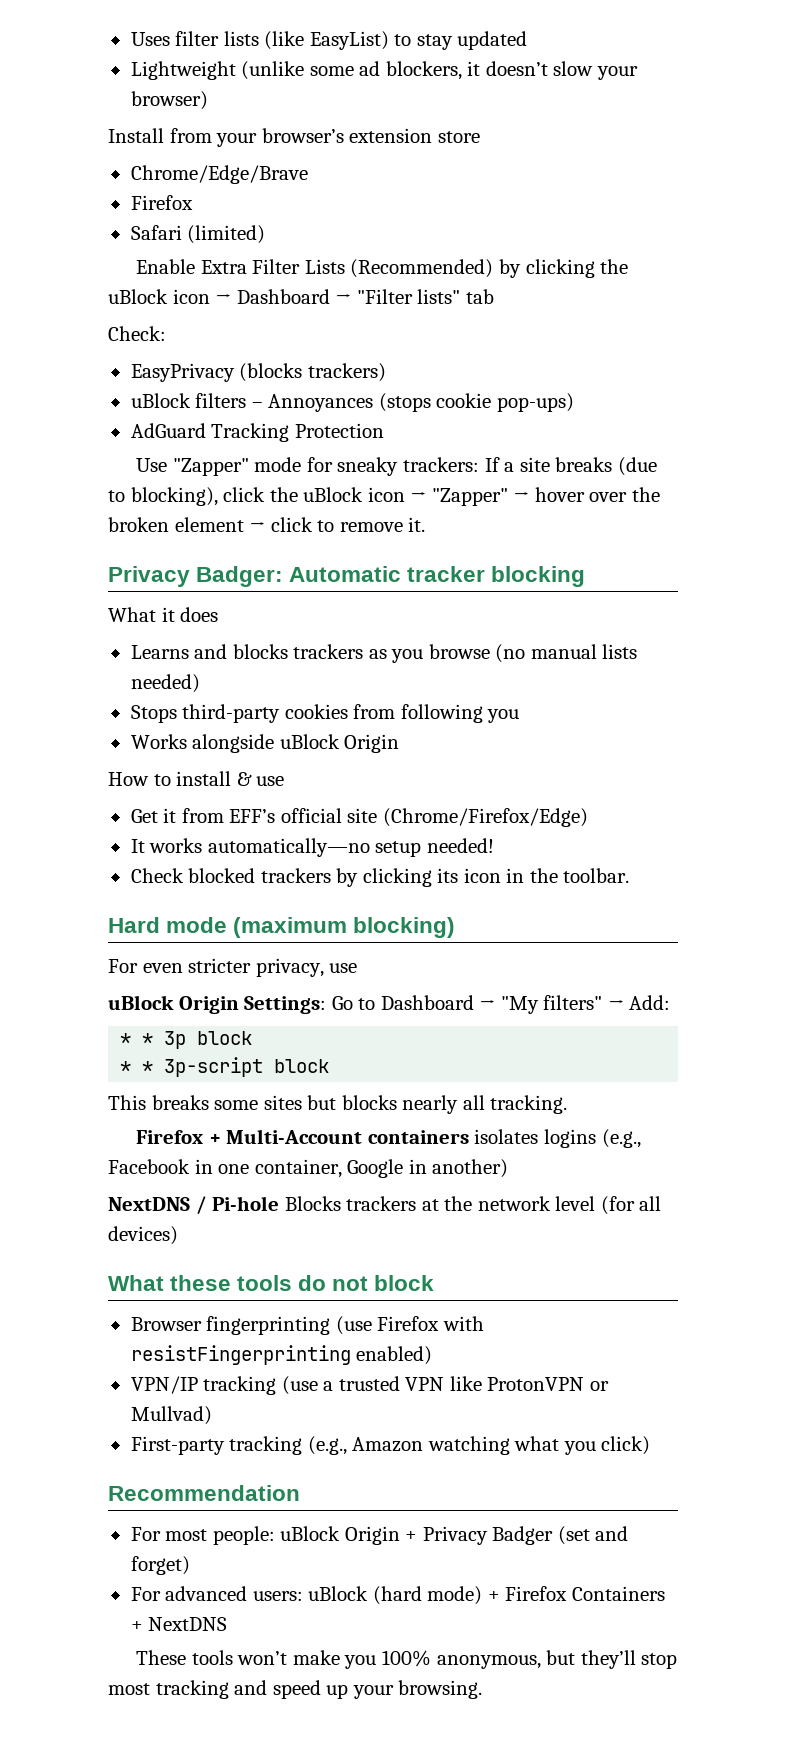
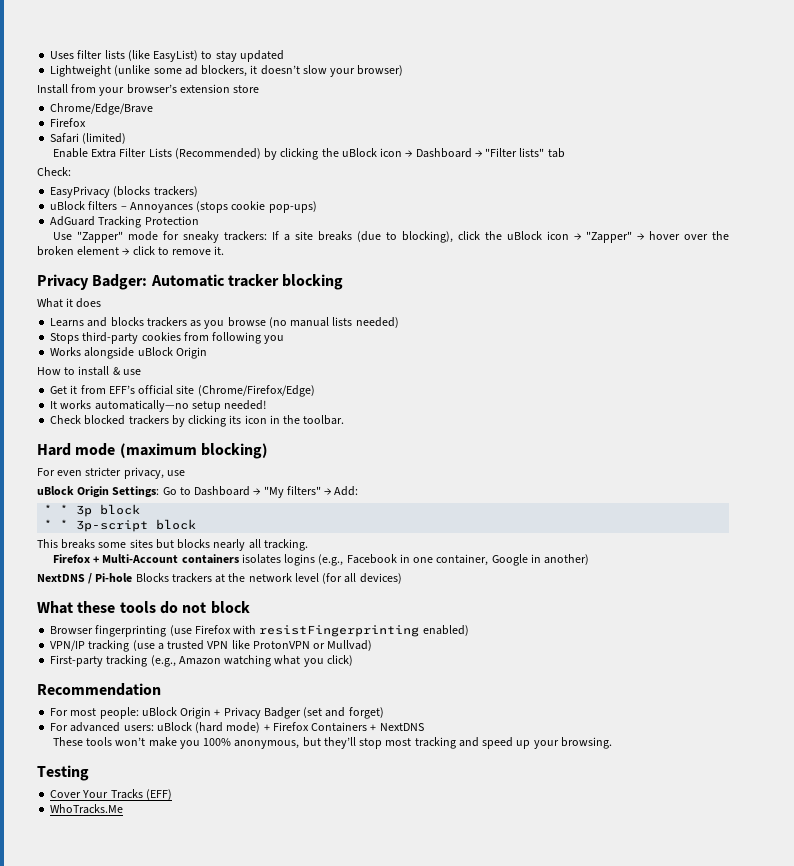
+ Testing
+ Cover Your Tracks (EFF)
+ WhoTracks.Me

